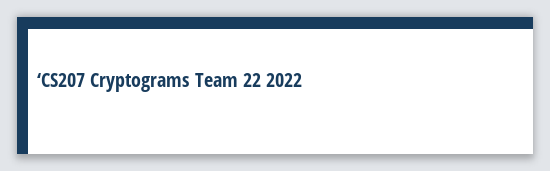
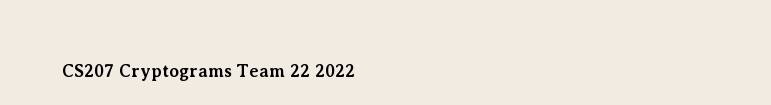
- ‘CS207 Cryptograms Team 22 2022
+ CS207 Cryptograms Team 22 2022

